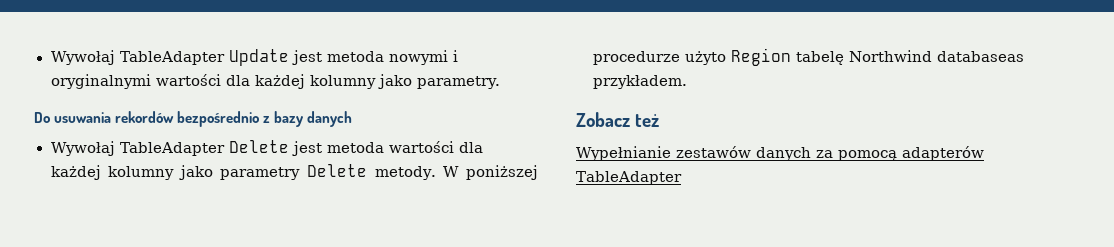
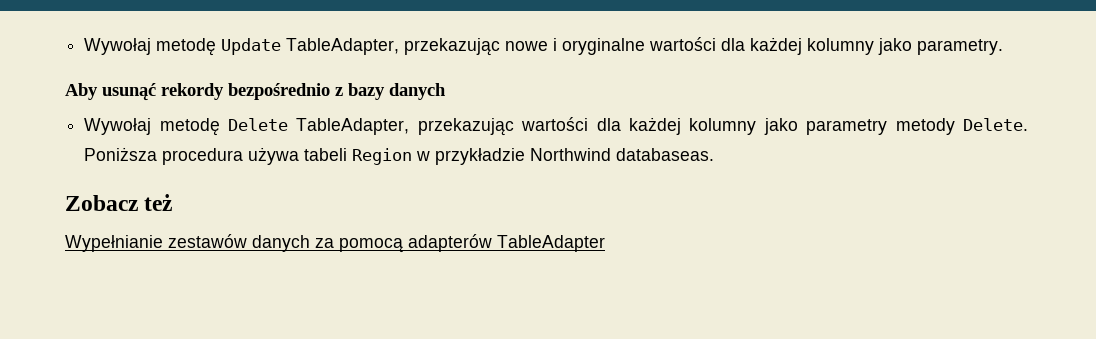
- Wywołaj TableAdapter Update jest metoda nowymi i oryginalnymi wartości dla każdej kolumny jako parametry.
+ Wywołaj metodę Update TableAdapter, przekazując nowe i oryginalne wartości dla każdej kolumny jako parametry.
- Do usuwania rekordów bezpośrednio z bazy danych
+ Aby usunąć rekordy bezpośrednio z bazy danych
- Wywołaj TableAdapter Delete jest metoda wartości dla każdej kolumny jako parametry Delete metody. W poniższej procedurze użyto Region tabelę Northwind databaseas przykładem.
+ Wywołaj metodę Delete TableAdapter, przekazując wartości dla każdej kolumny jako parametry metody Delete. Poniższa procedura używa tabeli Region w przykładzie Northwind databaseas.

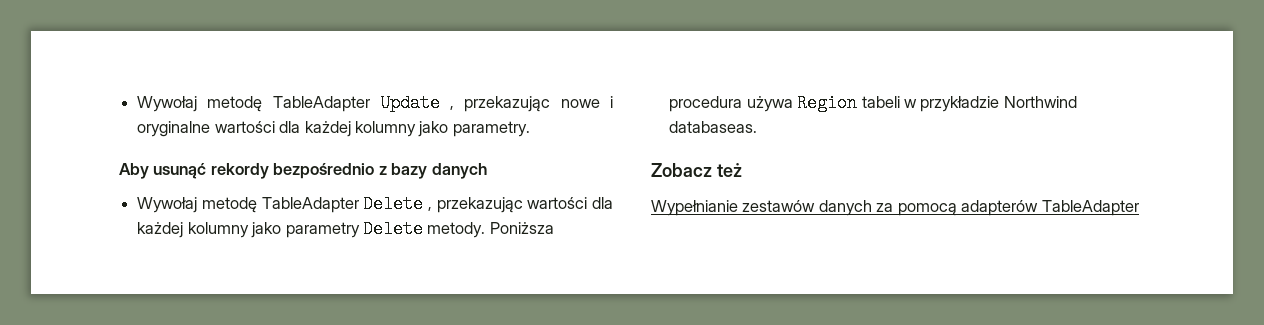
- Wywołaj metodę Update TableAdapter, przekazując nowe i oryginalne wartości dla każdej kolumny jako parametry.
+ Wywołaj metodę TableAdapter Update , przekazując nowe i oryginalne wartości dla każdej kolumny jako parametry.
- Wywołaj metodę Delete TableAdapter, przekazując wartości dla każdej kolumny jako parametry metody Delete.
+ Wywołaj metodę TableAdapter Delete , przekazując wartości dla każdej kolumny jako parametry Delete metody.
- Poniższa procedura używa tabeli Region w przykładzie Northwind databaseas.
+ Poniższa procedura używa Region tabeli w przykładzie Northwind databaseas.

